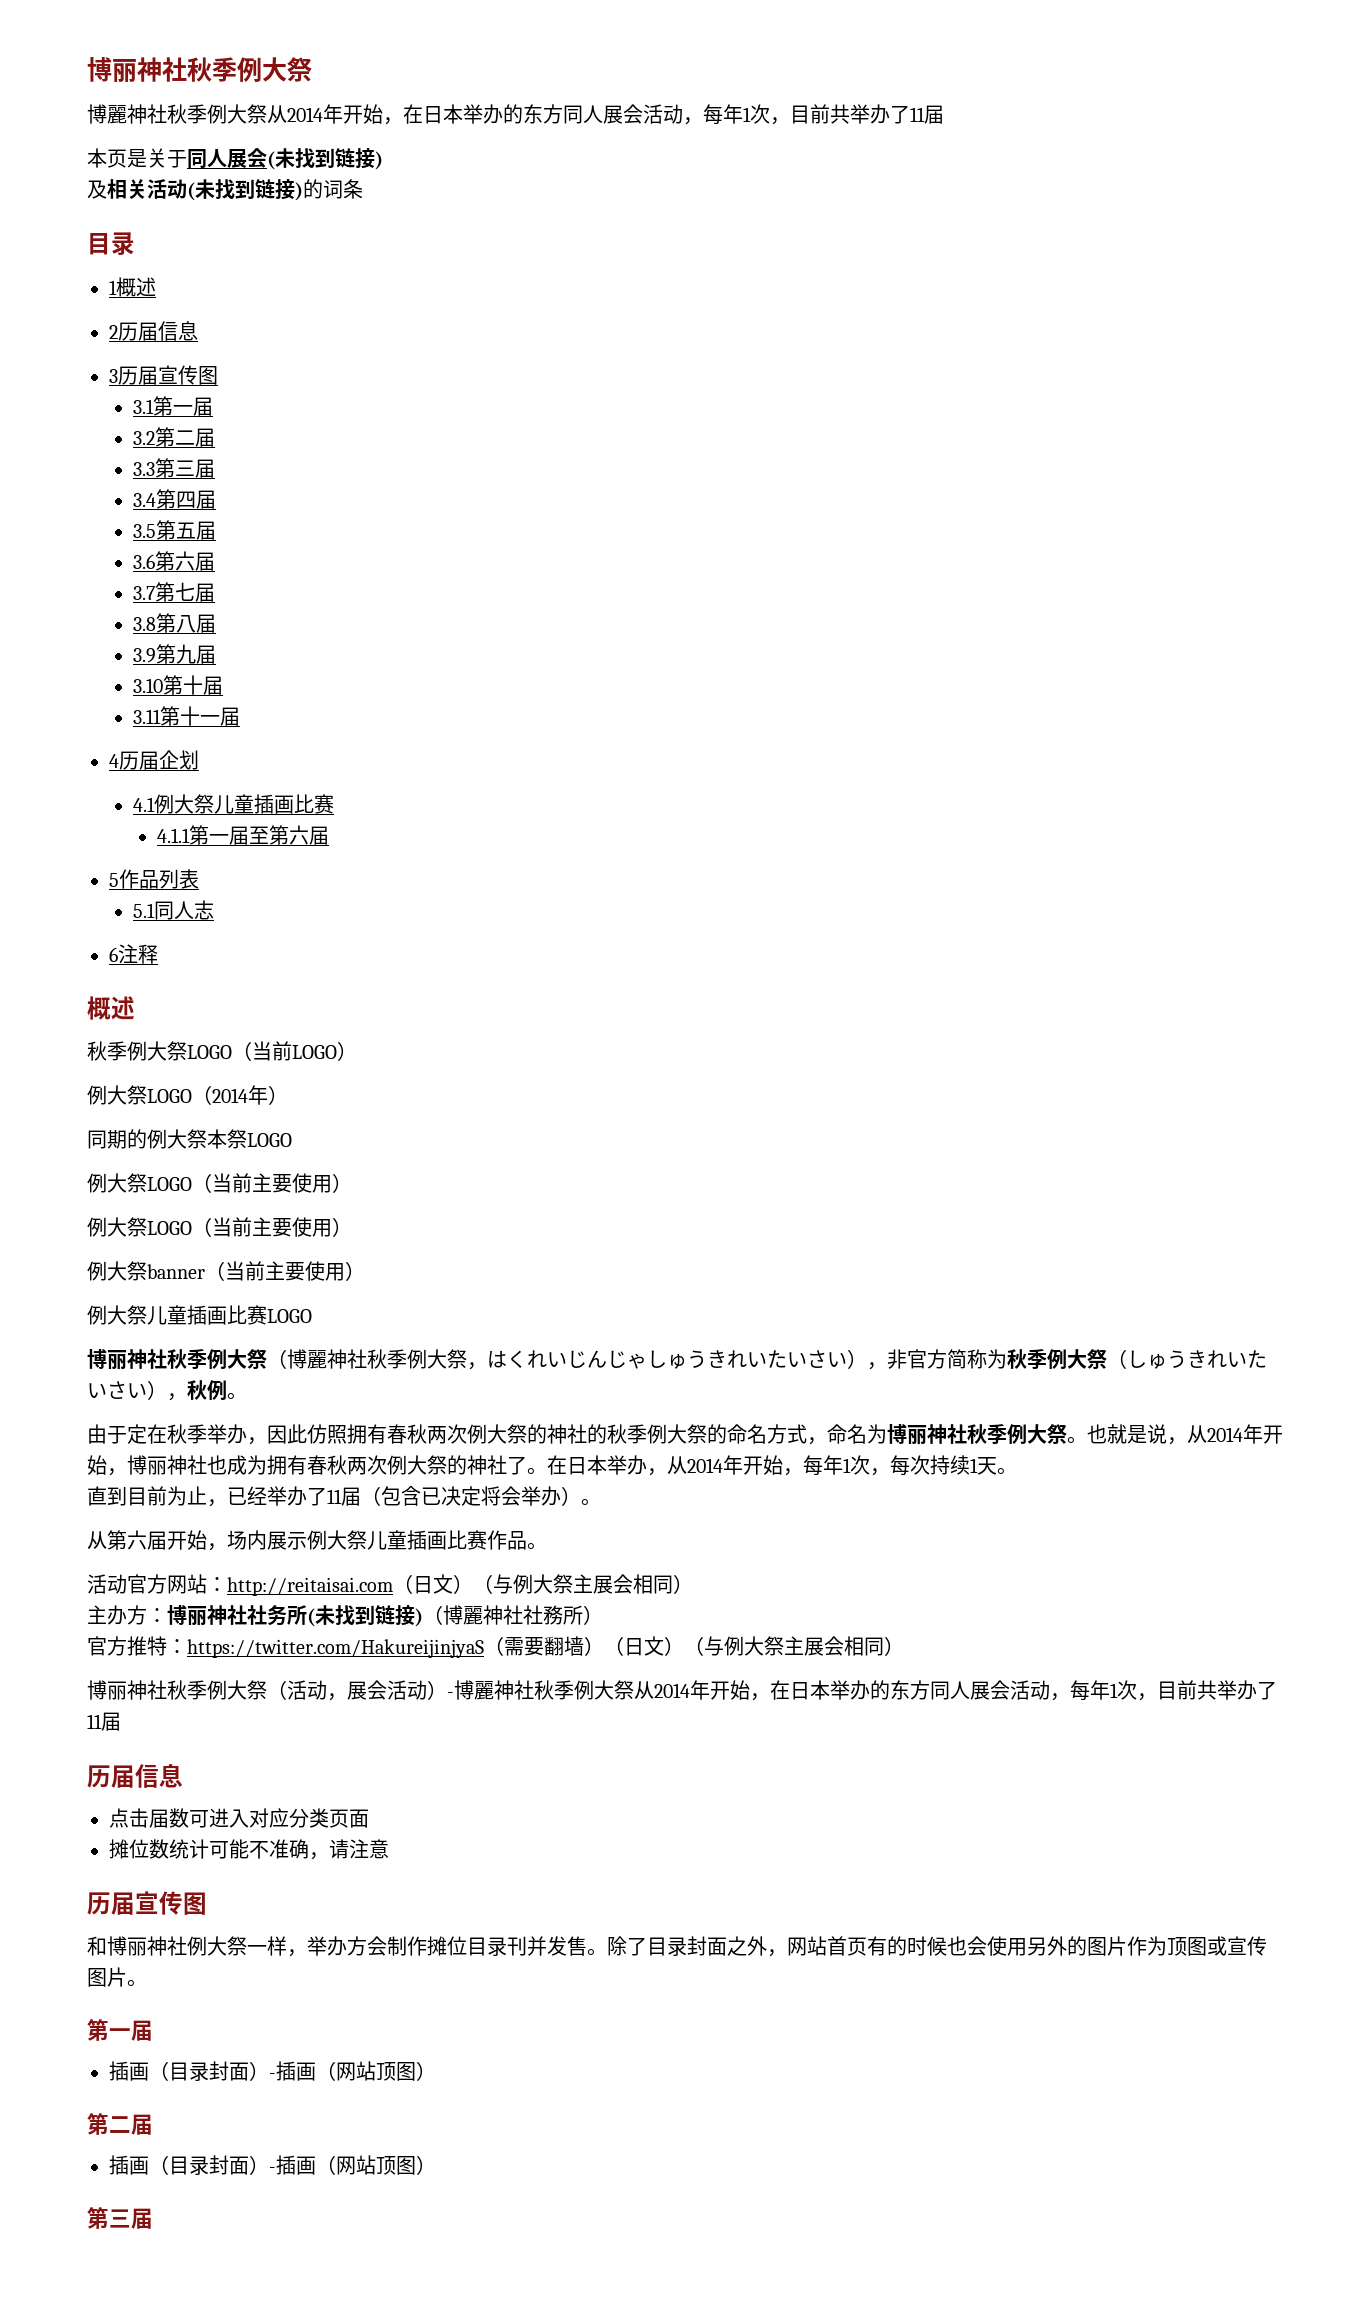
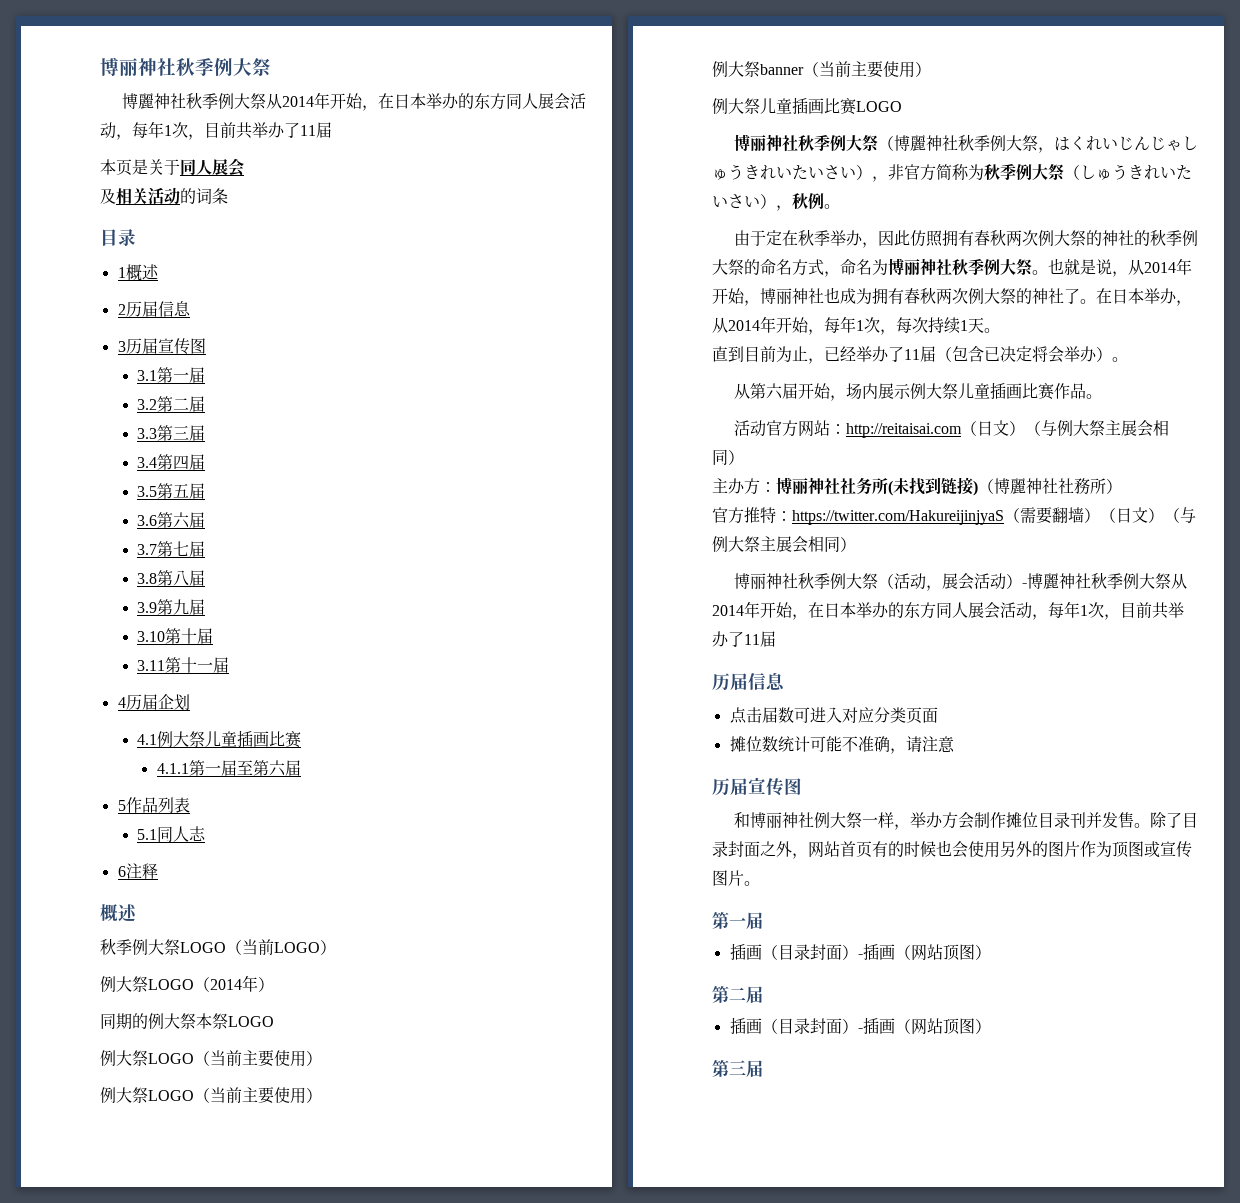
- 本页是关于同人展会(未找到链接)
- 及相关活动(未找到链接)的词条
+ 本页是关于同人展会
+ 及相关活动的词条

